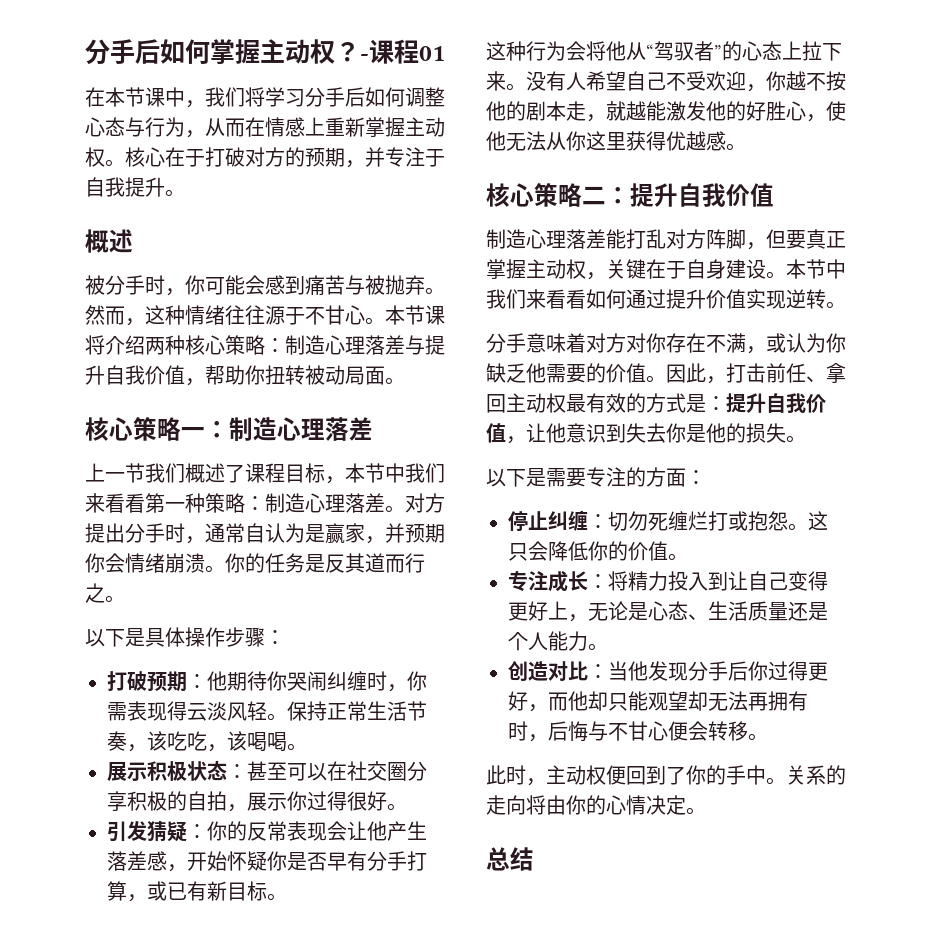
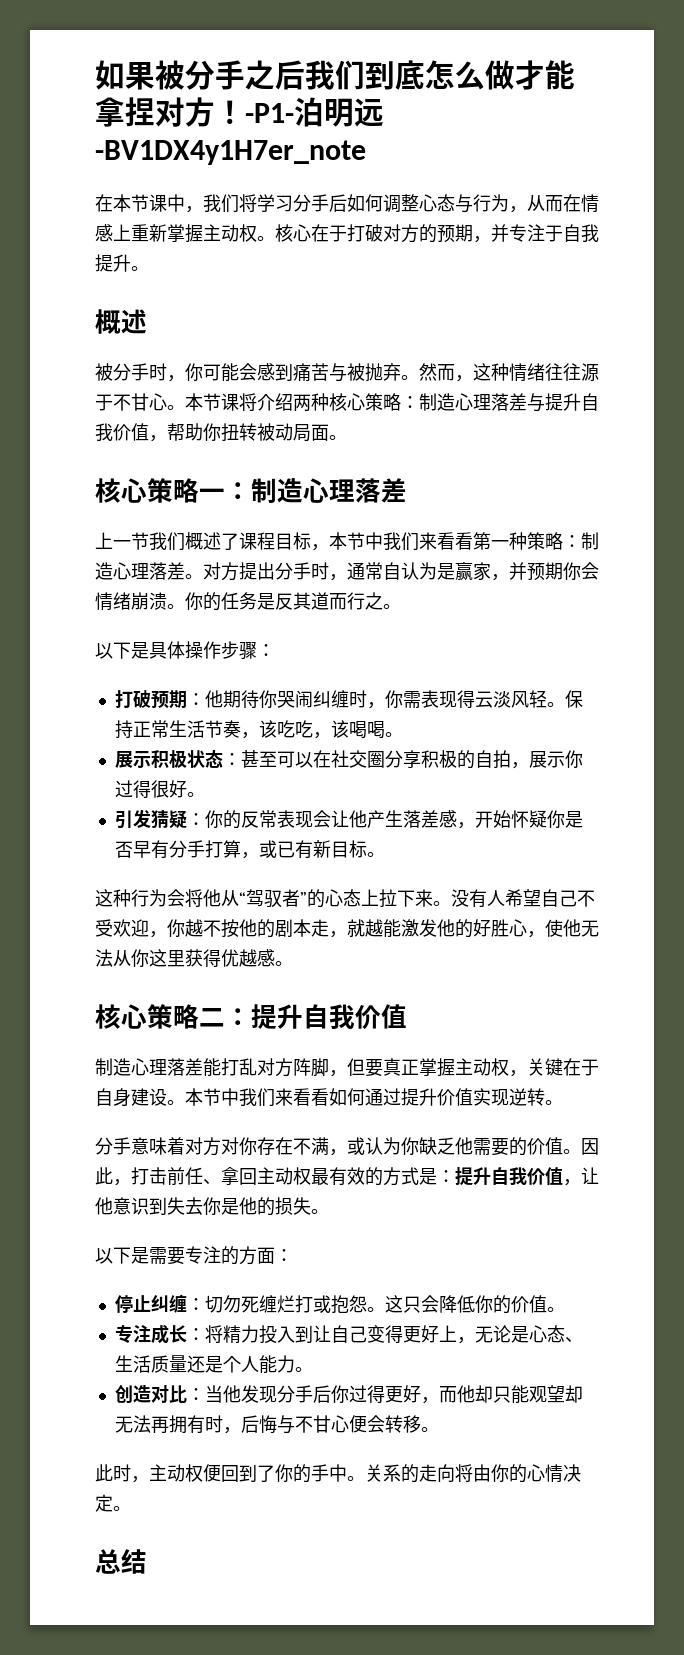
- 分手后如何掌握主动权？-课程01
+ 如果被分手之后我们到底怎么做才能拿捏对方！-P1-泊明远-BV1DX4y1H7er_note

